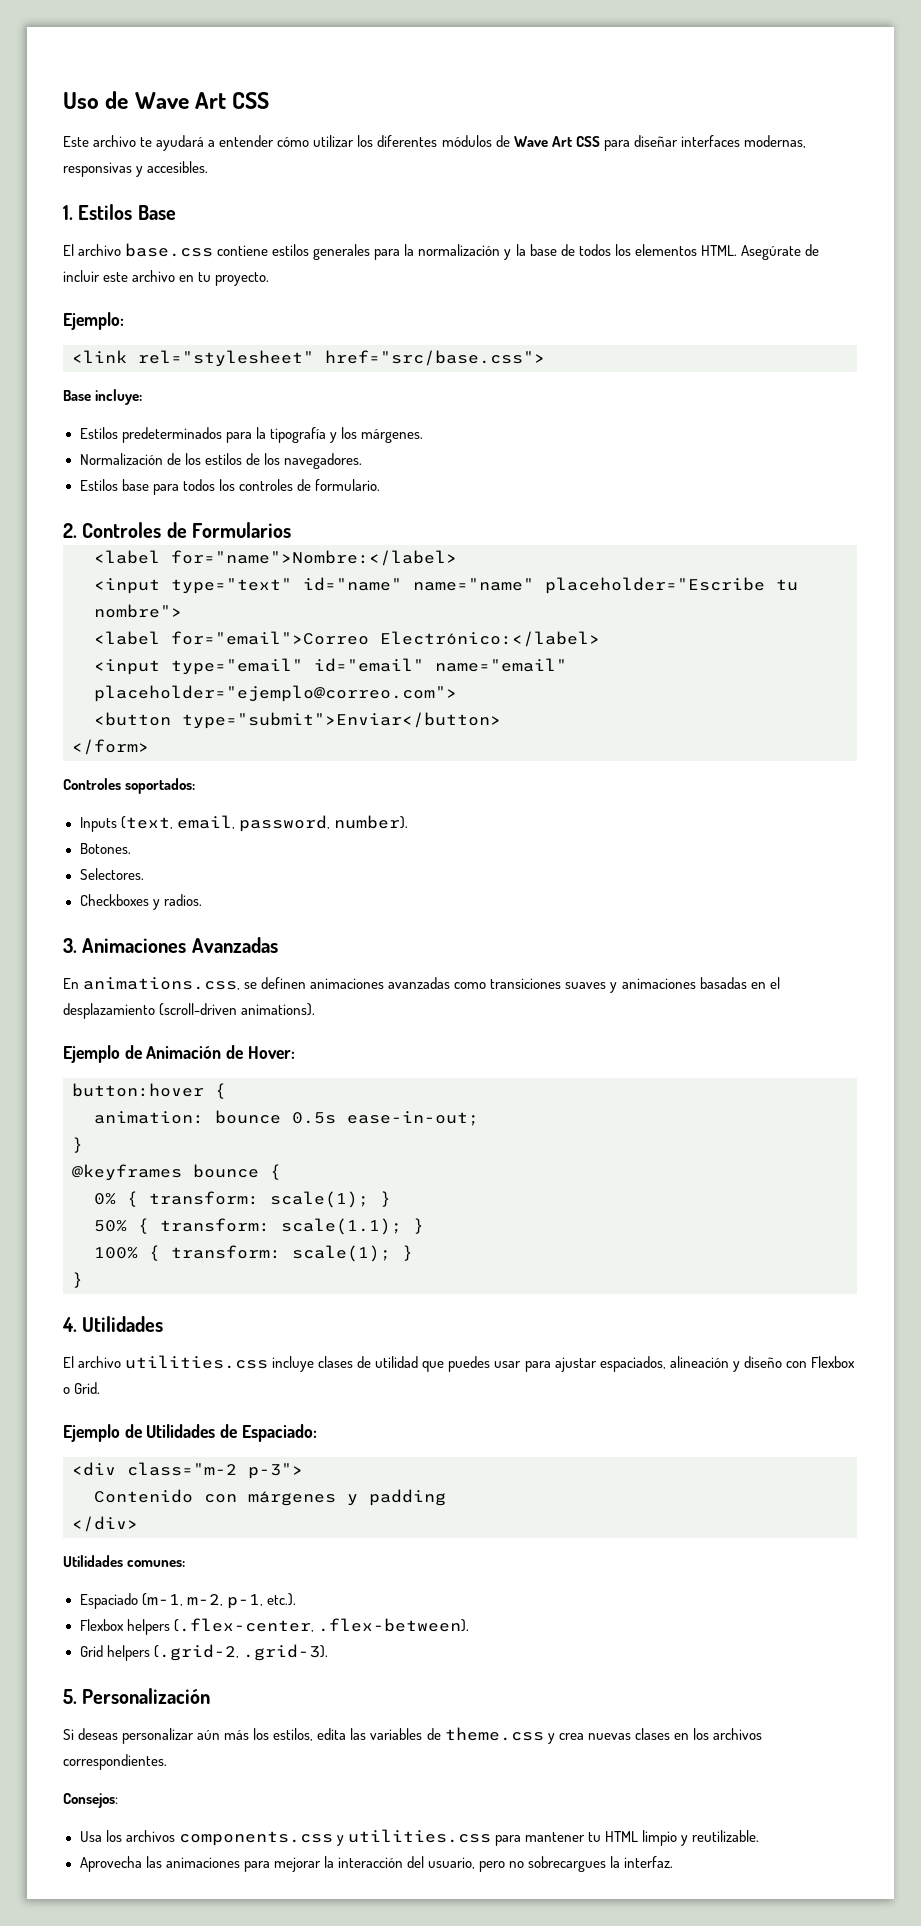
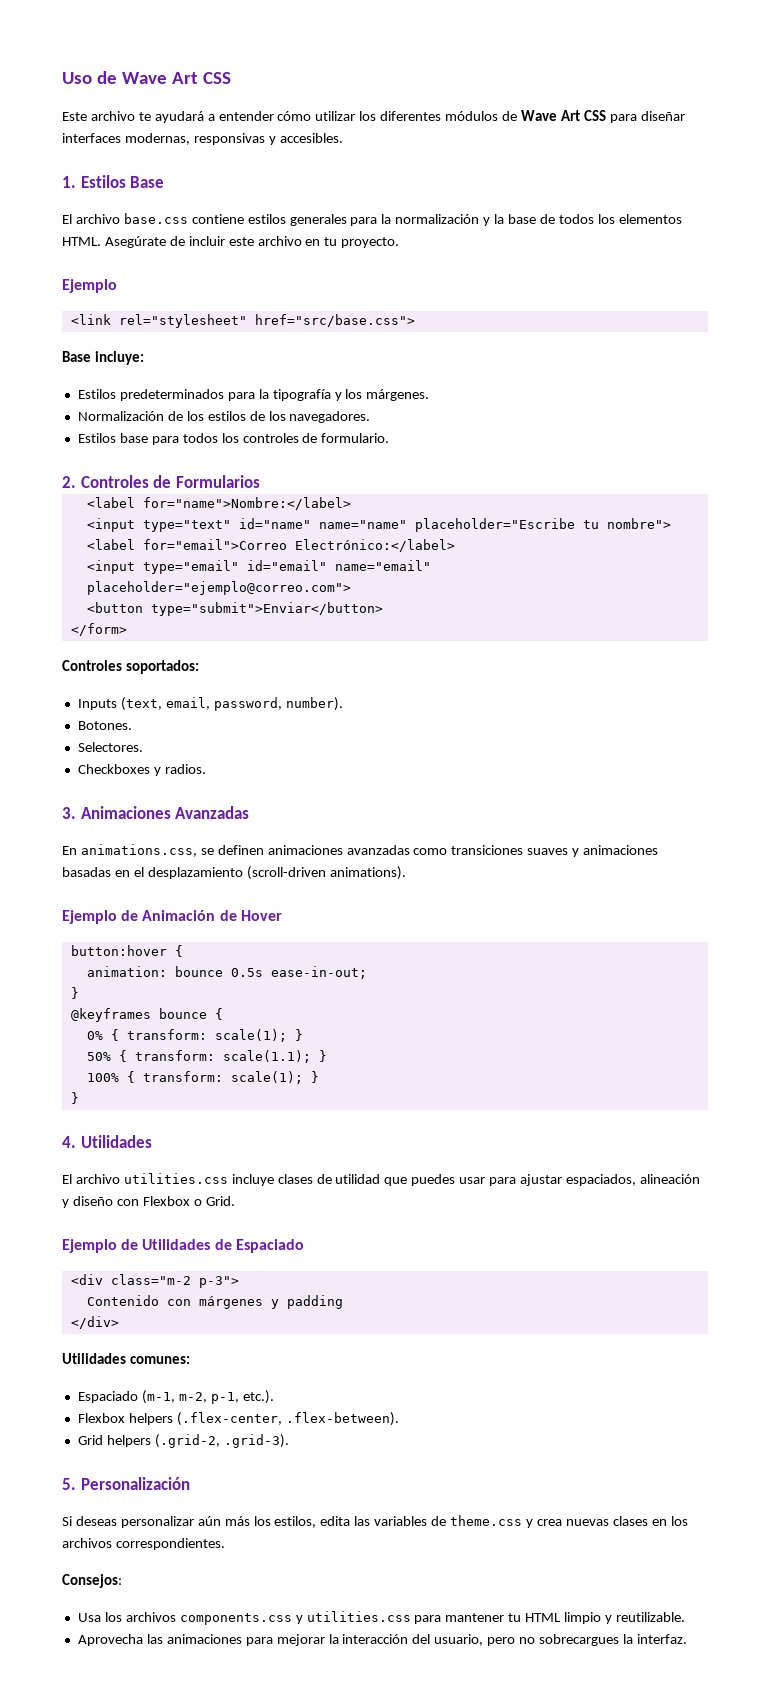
  Asegúrate de incluir este archivo en tu proyecto.
- Ejemplo:
+ Ejemplo
- Ejemplo de Animación de Hover:
+ Ejemplo de Animación de Hover
- Ejemplo de Utilidades de Espaciado:
+ Ejemplo de Utilidades de Espaciado

